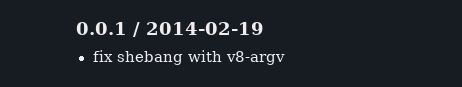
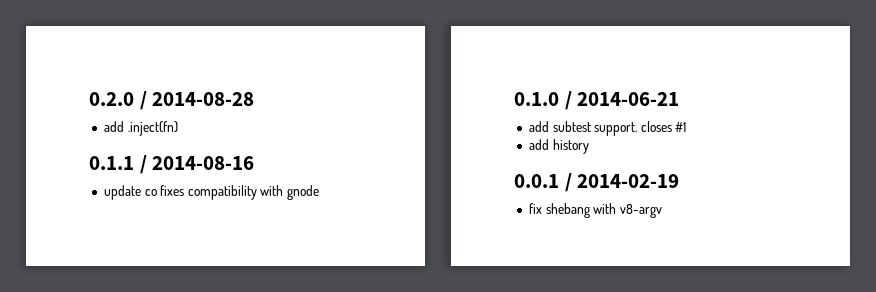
+ 0.2.0 / 2014-08-28
+ add .inject(fn)
+ 0.1.1 / 2014-08-16
+ update co fixes compatibility with gnode
+ 0.1.0 / 2014-06-21
+ add subtest support. closes #1
+ add history

